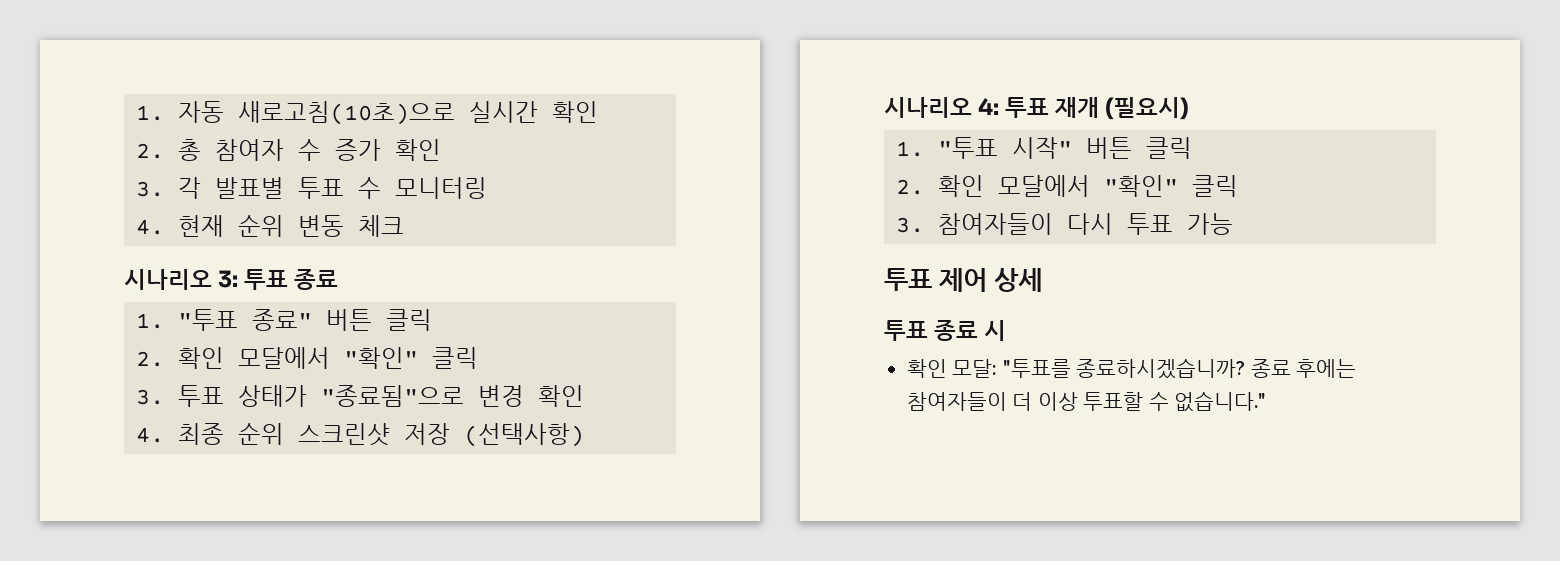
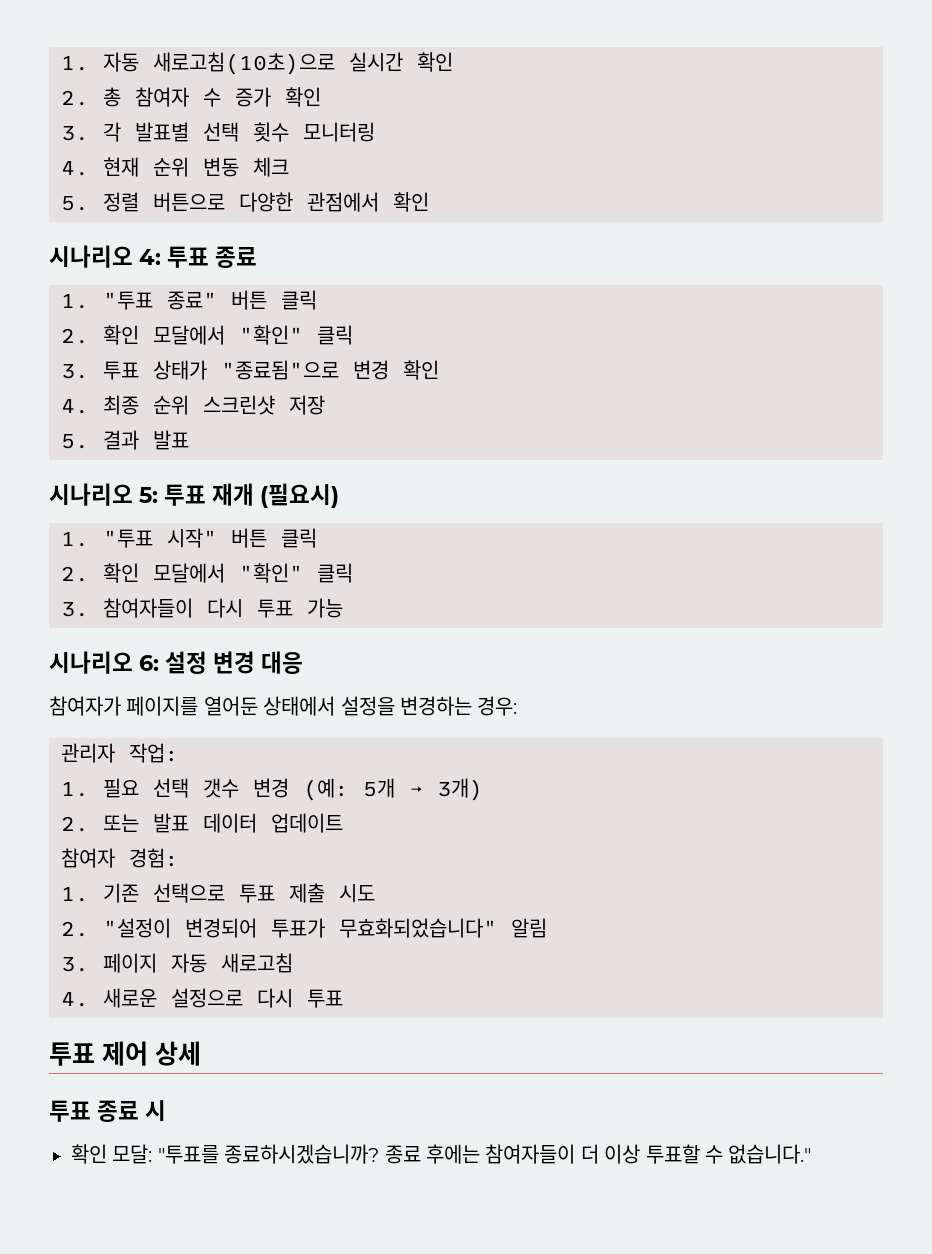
- 3. 각 발표별 투표 수 모니터링
+ 3. 각 발표별 선택 횟수 모니터링
- 시나리오 3: 투표 종료
+ 5. 정렬 버튼으로 다양한 관점에서 확인
+ 시나리오 4: 투표 종료
- 4. 최종 순위 스크린샷 저장 (선택사항)
- 시나리오 4: 투표 재개 (필요시)
+ 4. 최종 순위 스크린샷 저장
+ 5. 결과 발표
+ 시나리오 5: 투표 재개 (필요시)
+ 시나리오 6: 설정 변경 대응
+ 참여자가 페이지를 열어둔 상태에서 설정을 변경하는 경우:
+ 관리자 작업:
+ 1. 필요 선택 갯수 변경 (예: 5개 → 3개)
+ 2. 또는 발표 데이터 업데이트
+ 참여자 경험:
+ 1. 기존 선택으로 투표 제출 시도
+ 2. "설정이 변경되어 투표가 무효화되었습니다" 알림
+ 3. 페이지 자동 새로고침
+ 4. 새로운 설정으로 다시 투표

